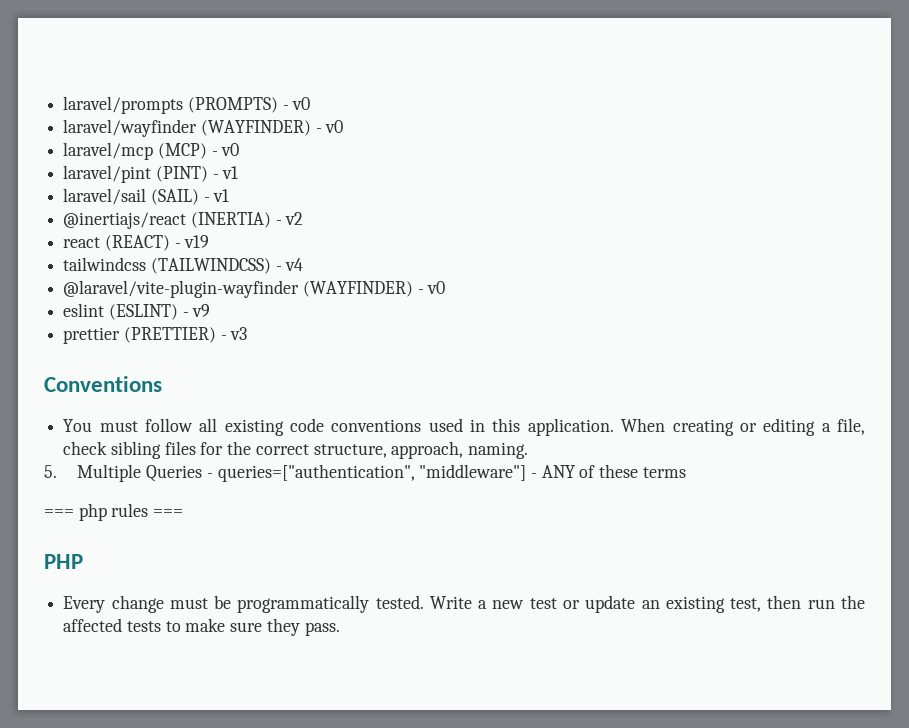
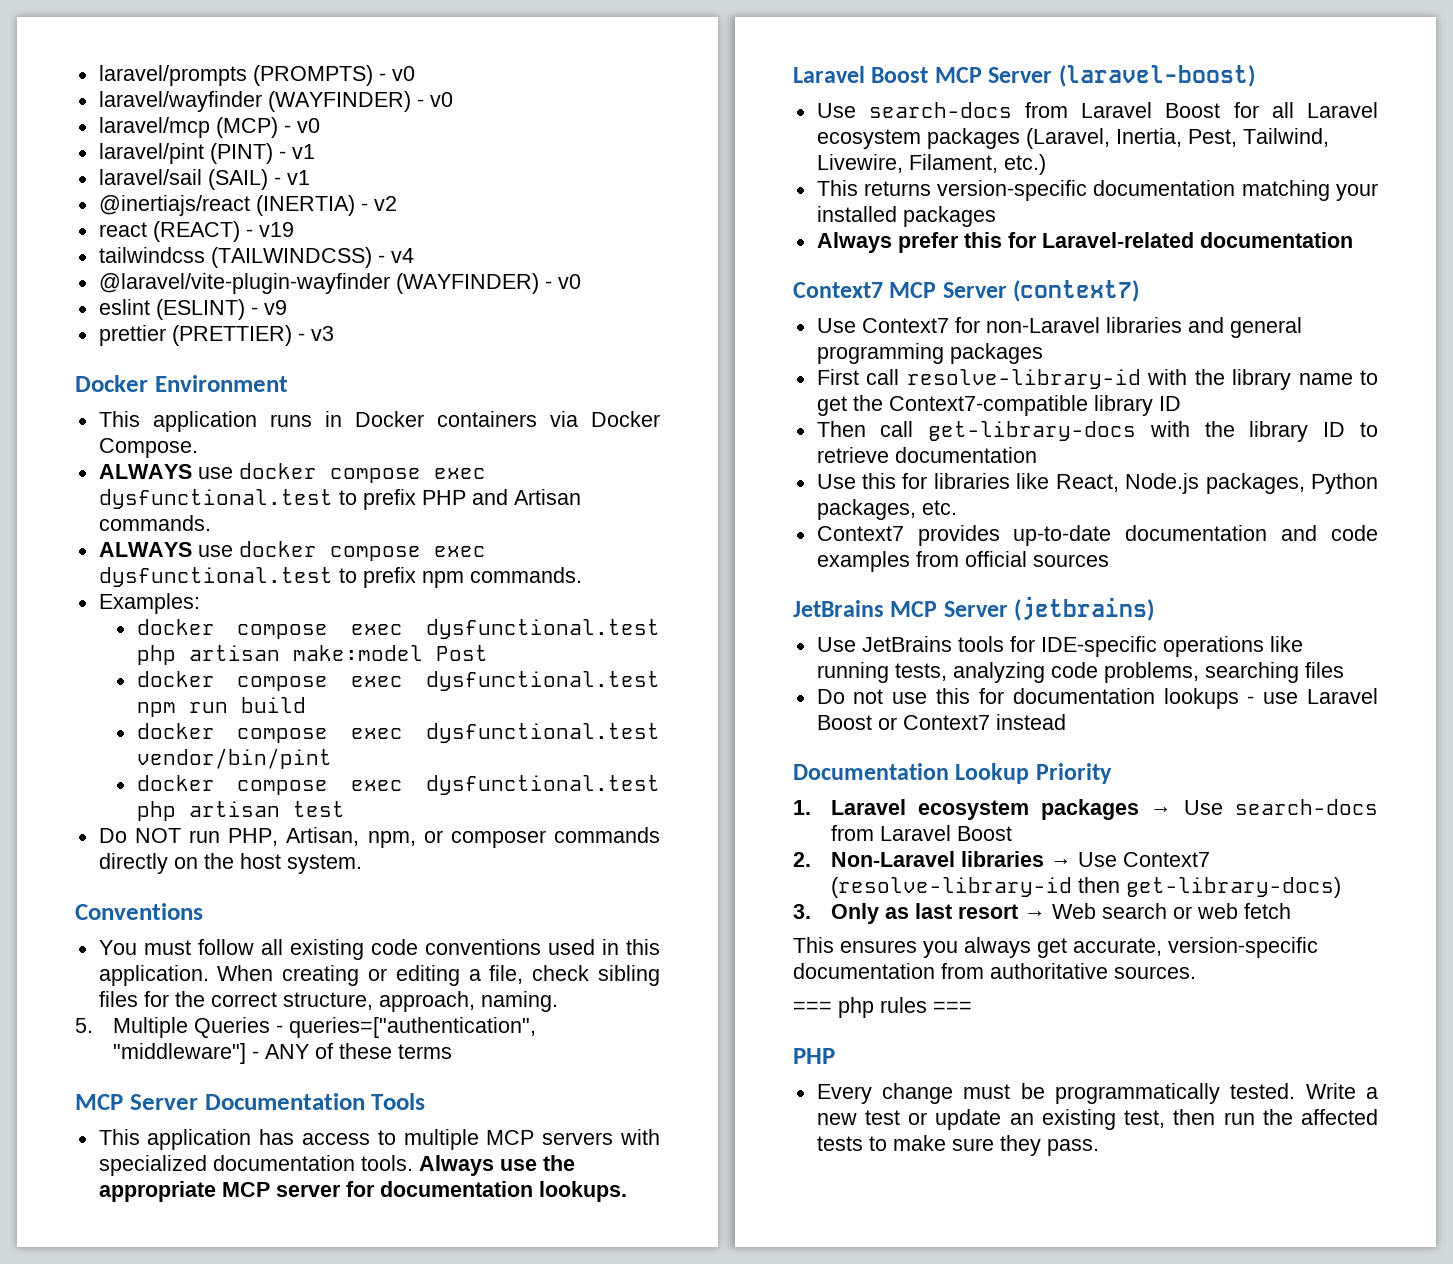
+ Docker Environment
+ This application runs in Docker containers via Docker Compose.
+ ALWAYS use docker compose exec dysfunctional.test to prefix PHP and Artisan commands.
+ ALWAYS use docker compose exec dysfunctional.test to prefix npm commands.
+ Examples:
+ docker compose exec dysfunctional.test php artisan make:model Post
+ docker compose exec dysfunctional.test npm run build
+ docker compose exec dysfunctional.test vendor/bin/pint
+ docker compose exec dysfunctional.test php artisan test
+ Do NOT run PHP, Artisan, npm, or composer commands directly on the host system.
+ MCP Server Documentation Tools
+ This application has access to multiple MCP servers with specialized documentation tools. Always use the appropriate MCP server for documentation lookups.
+ Laravel Boost MCP Server (laravel-boost)
+ Use search-docs from Laravel Boost for all Laravel ecosystem packages (Laravel, Inertia, Pest, Tailwind, Livewire, Filament, etc.)
+ This returns version-specific documentation matching your installed packages
+ Always prefer this for Laravel-related documentation
+ Context7 MCP Server (context7)
+ Use Context7 for non-Laravel libraries and general programming packages
+ First call resolve-library-id with the library name to get the Context7-compatible library ID
+ Then call get-library-docs with the library ID to retrieve documentation
+ Use this for libraries like React, Node.js packages, Python packages, etc.
+ Context7 provides up-to-date documentation and code examples from official sources
+ JetBrains MCP Server (jetbrains)
+ Use JetBrains tools for IDE-specific operations like running tests, analyzing code problems, searching files
+ Do not use this for documentation lookups - use Laravel Boost or Context7 instead
+ Documentation Lookup Priority
+ 1. Laravel ecosystem packages → Use search-docs from Laravel Boost
+ 2. Non-Laravel libraries → Use Context7 (resolve-library-id then get-library-docs)
+ 3. Only as last resort → Web search or web fetch
+ This ensures you always get accurate, version-specific documentation from authoritative sources.

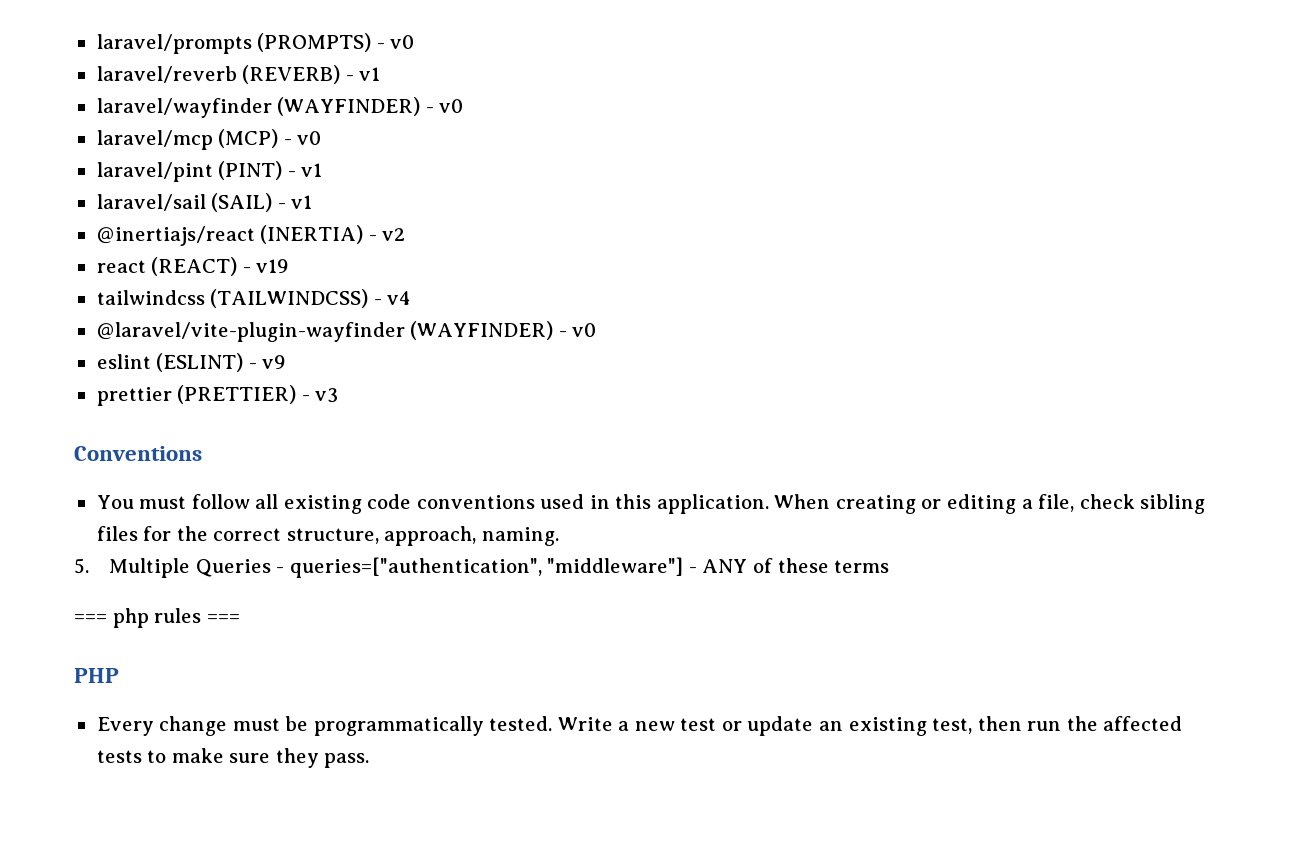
+ laravel/reverb (REVERB) - v1
- Docker Environment
- This application runs in Docker containers via Docker Compose.
- ALWAYS use docker compose exec dysfunctional.test to prefix PHP and Artisan commands.
- ALWAYS use docker compose exec dysfunctional.test to prefix npm commands.
- Examples:
- docker compose exec dysfunctional.test php artisan make:model Post
- docker compose exec dysfunctional.test npm run build
- docker compose exec dysfunctional.test vendor/bin/pint
- docker compose exec dysfunctional.test php artisan test
- Do NOT run PHP, Artisan, npm, or composer commands directly on the host system.
- MCP Server Documentation Tools
- This application has access to multiple MCP servers with specialized documentation tools. Always use the appropriate MCP server for documentation lookups.
- Laravel Boost MCP Server (laravel-boost)
- Use search-docs from Laravel Boost for all Laravel ecosystem packages (Laravel, Inertia, Pest, Tailwind, Livewire, Filament, etc.)
- This returns version-specific documentation matching your installed packages
- Always prefer this for Laravel-related documentation
- Context7 MCP Server (context7)
- Use Context7 for non-Laravel libraries and general programming packages
- First call resolve-library-id with the library name to get the Context7-compatible library ID
- Then call get-library-docs with the library ID to retrieve documentation
- Use this for libraries like React, Node.js packages, Python packages, etc.
- Context7 provides up-to-date documentation and code examples from official sources
- JetBrains MCP Server (jetbrains)
- Use JetBrains tools for IDE-specific operations like running tests, analyzing code problems, searching files
- Do not use this for documentation lookups - use Laravel Boost or Context7 instead
- Documentation Lookup Priority
- 1. Laravel ecosystem packages → Use search-docs from Laravel Boost
- 2. Non-Laravel libraries → Use Context7 (resolve-library-id then get-library-docs)
- 3. Only as last resort → Web search or web fetch
- This ensures you always get accurate, version-specific documentation from authoritative sources.

